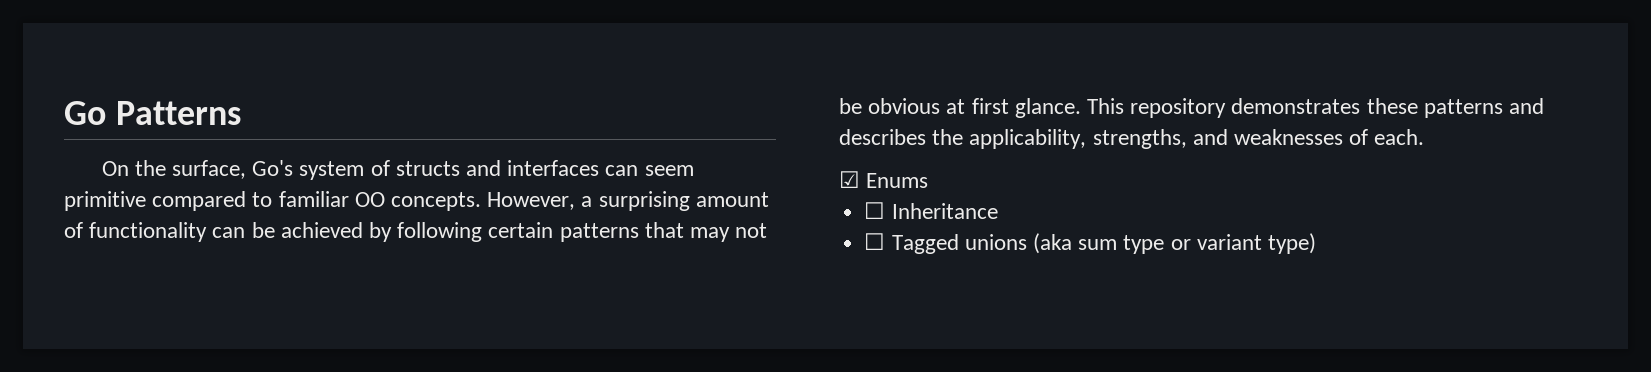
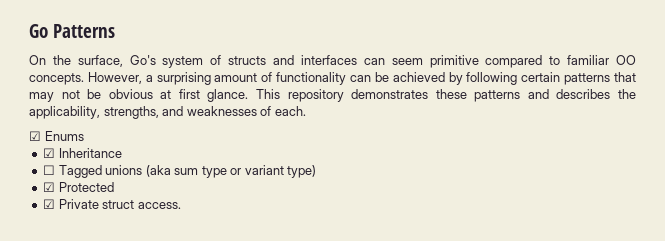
- ☐ Inheritance
+ ☑ Inheritance
+ ☑ Protected
+ ☑ Private struct access.

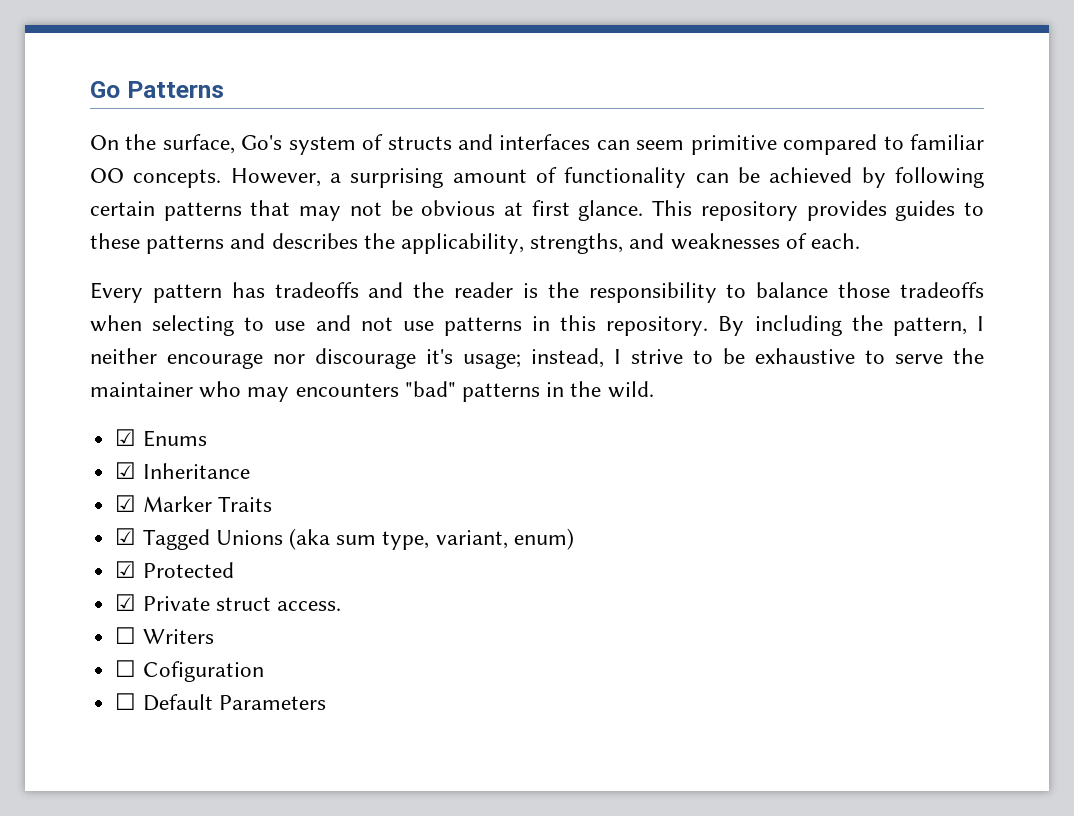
- This repository demonstrates these patterns and describes the applicability, strengths, and weaknesses of each.
+ This repository provides guides to these patterns and describes the applicability, strengths, and weaknesses of each.
+ Every pattern has tradeoffs and the reader is the responsibility to balance those tradeoffs when selecting to use and not use patterns in this repository. By including the pattern, I neither encourage nor discourage it's usage; instead, I strive to be exhaustive to serve the maintainer who may encounters "bad" patterns in the wild.
  ☑ Enums
  ☑ Inheritance
- ☐ Tagged unions (aka sum type or variant type)
+ ☑ Marker Traits
+ ☑ Tagged Unions (aka sum type, variant, enum)
+ ☐ Writers
+ ☐ Cofiguration
+ ☐ Default Parameters

